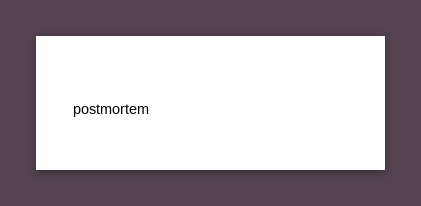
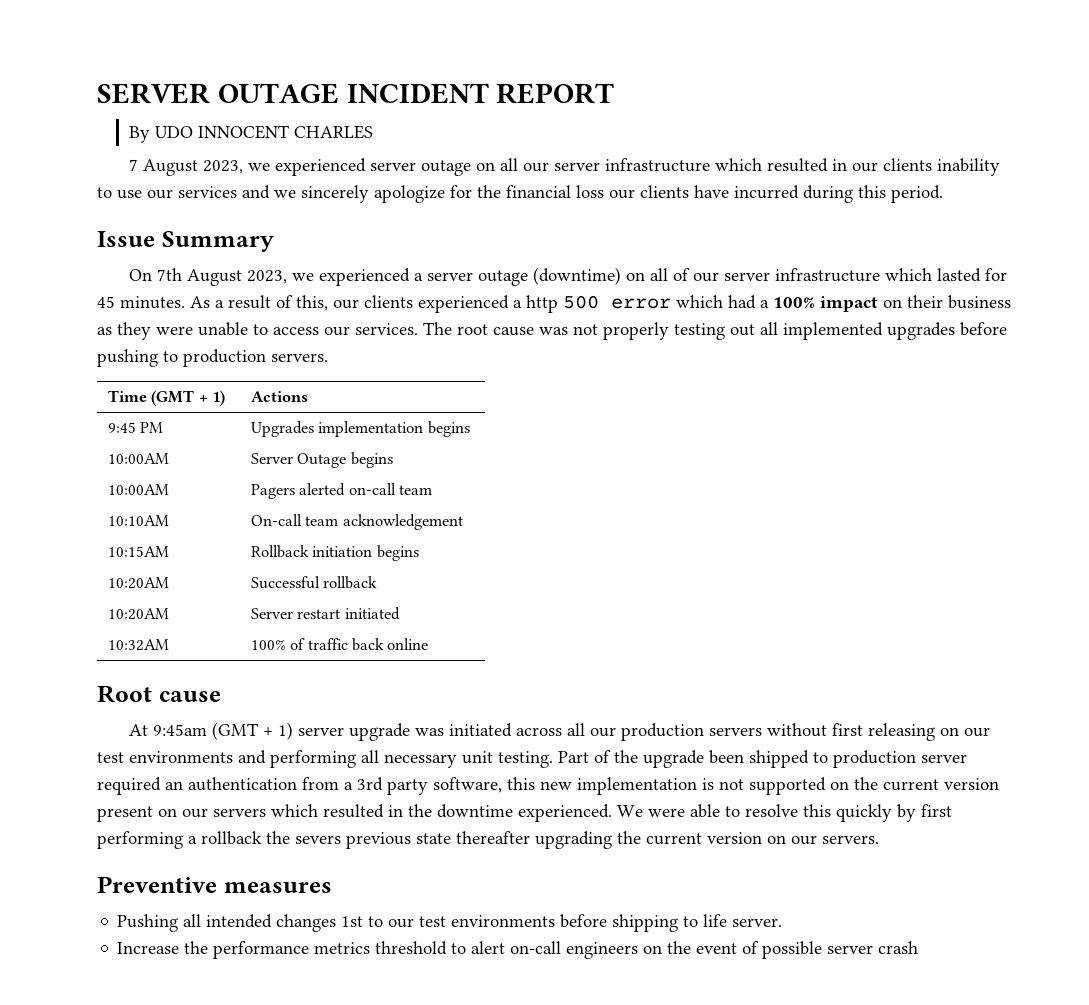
- postmortem
+ SERVER OUTAGE INCIDENT REPORT
+ By UDO INNOCENT CHARLES
+ 7 August 2023, we experienced server outage on all our server infrastructure which resulted in our clients inability to use our services and we sincerely apologize for the financial loss our clients have incurred during this period.
+ Issue Summary
+ On 7th August 2023, we experienced a server outage (downtime) on all of our server infrastructure which lasted for 45 minutes. As a result of this, our clients experienced a http 500 error which had a 100% impact on their business as they were unable to access our services. The root cause was not properly testing out all implemented upgrades before pushing to production servers.
+ Time (GMT + 1) | Actions
+ 9:45 PM | Upgrades implementation begins
+ 10:00AM | Server Outage begins
+ 10:00AM | Pagers alerted on-call team
+ 10:10AM | On-call team acknowledgement
+ 10:15AM | Rollback initiation begins
+ 10:20AM | Successful rollback
+ 10:20AM | Server restart initiated
+ 10:32AM | 100% of traffic back online
+ Root cause
+ At 9:45am (GMT + 1) server upgrade was initiated across all our production servers without first releasing on our test environments and performing all necessary unit testing. Part of the upgrade been shipped to production server required an authentication from a 3rd party software, this new implementation is not supported on the current version present on our servers which resulted in the downtime experienced. We were able to resolve this quickly by first performing a rollback the severs previous state thereafter upgrading the current version on our servers.
+ Preventive measures
+ Pushing all intended changes 1st to our test environments before shipping to life server.
+ Increase the performance metrics threshold to alert on-call engineers on the event of possible server crash

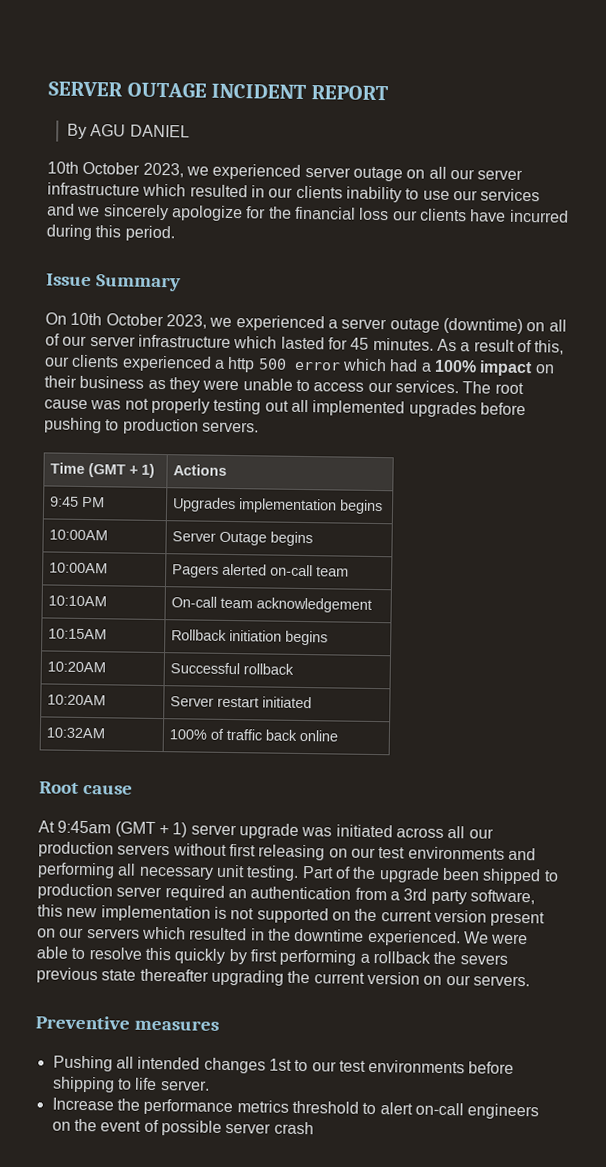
- By UDO INNOCENT CHARLES
- 7 August 2023, we experienced server outage on all our server infrastructure which resulted in our clients inability to use our services and we sincerely apologize for the financial loss our clients have incurred during this period.
+ By AGU DANIEL
+ 10th October 2023, we experienced server outage on all our server infrastructure which resulted in our clients inability to use our services and we sincerely apologize for the financial loss our clients have incurred during this period.
- On 7th August 2023, we experienced a server outage (downtime) on all of our server infrastructure which lasted for 45 minutes.
+ On 10th October 2023, we experienced a server outage (downtime) on all of our server infrastructure which lasted for 45 minutes.

